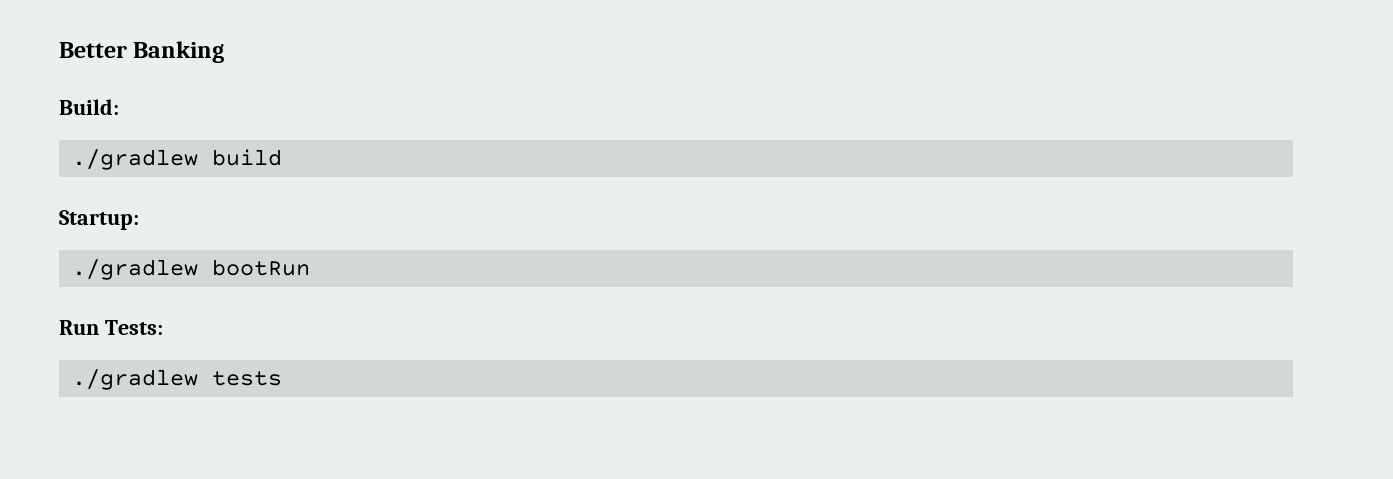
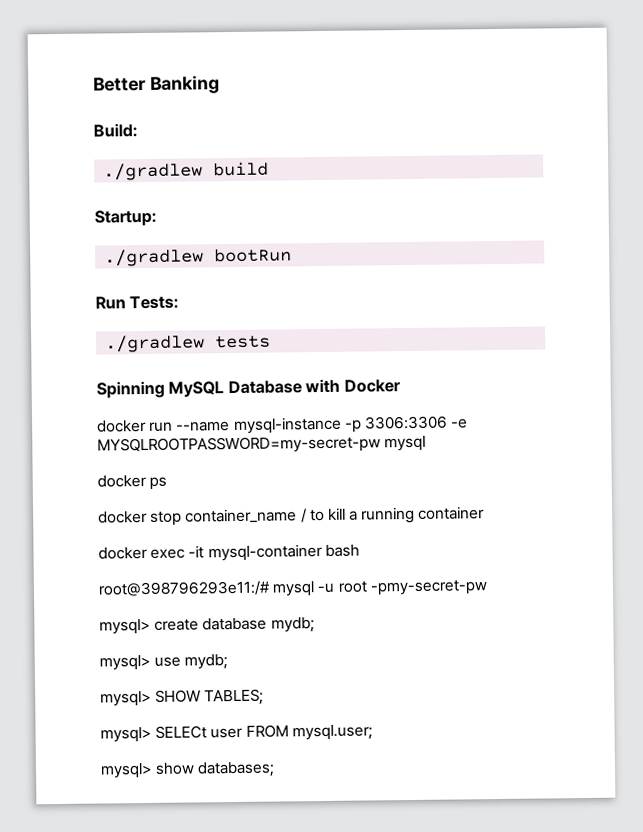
+ Spinning MySQL Database with Docker
+ docker run --name mysql-instance -p 3306:3306 -e MYSQLROOTPASSWORD=my-secret-pw mysql
+ docker ps
+ docker stop container_name / to kill a running container
+ docker exec -it mysql-container bash
+ root@398796293e11:/# mysql -u root -pmy-secret-pw
+ mysql> create database mydb;
+ mysql> use mydb;
+ mysql> SHOW TABLES;
+ mysql> SELECt user FROM mysql.user;
+ mysql> show databases;

